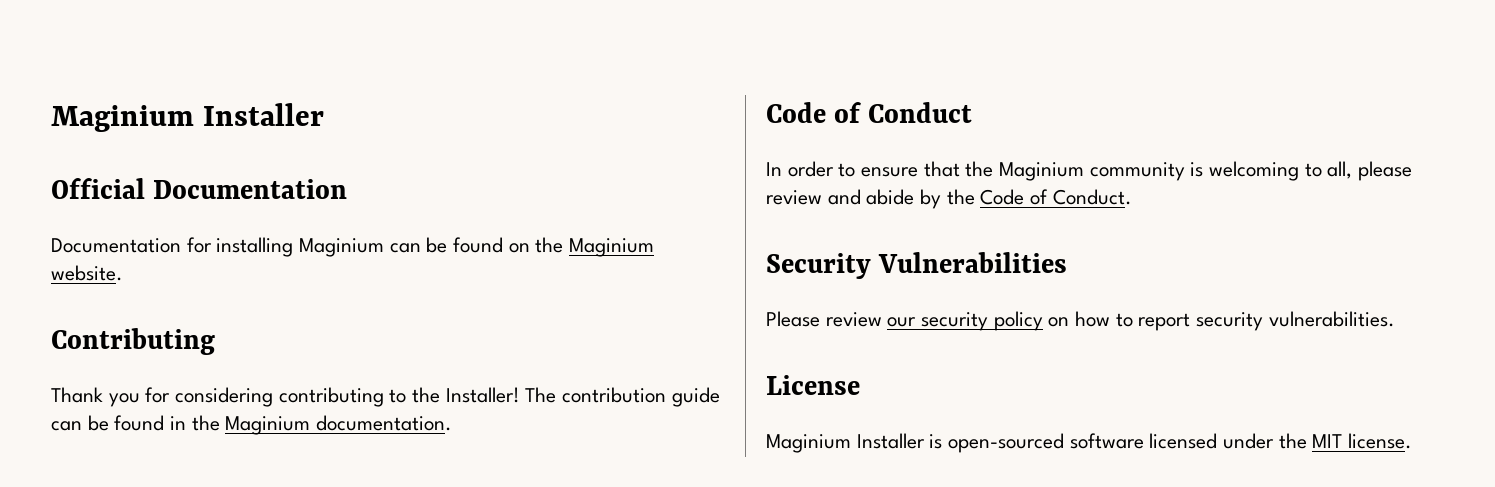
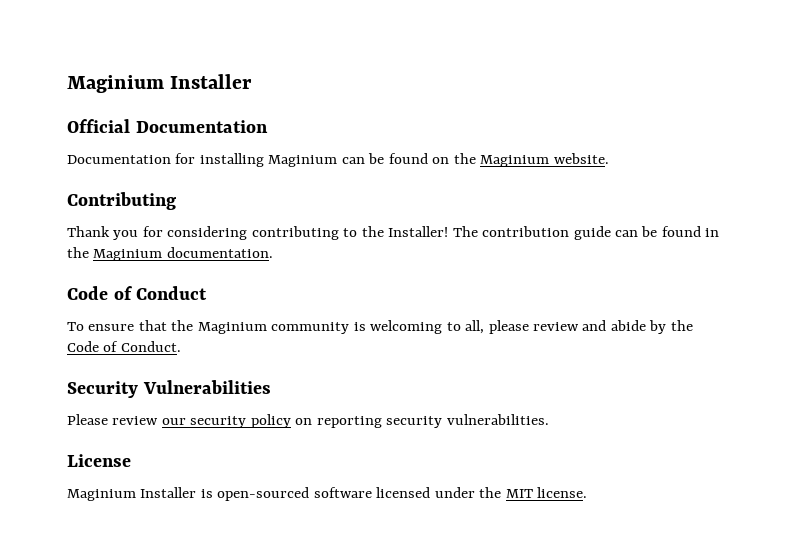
- In order to ensure that the Maginium community is welcoming to all, please review and abide by the Code of Conduct.
+ To ensure that the Maginium community is welcoming to all, please review and abide by the Code of Conduct.
- Please review our security policy on how to report security vulnerabilities.
+ Please review our security policy on reporting security vulnerabilities.

